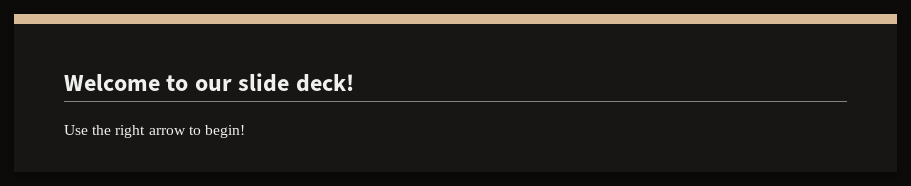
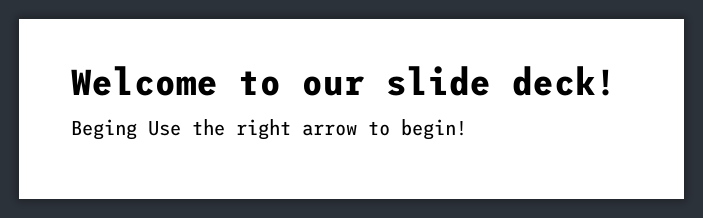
- Use the right arrow to begin!
+ Beging Use the right arrow to begin!

